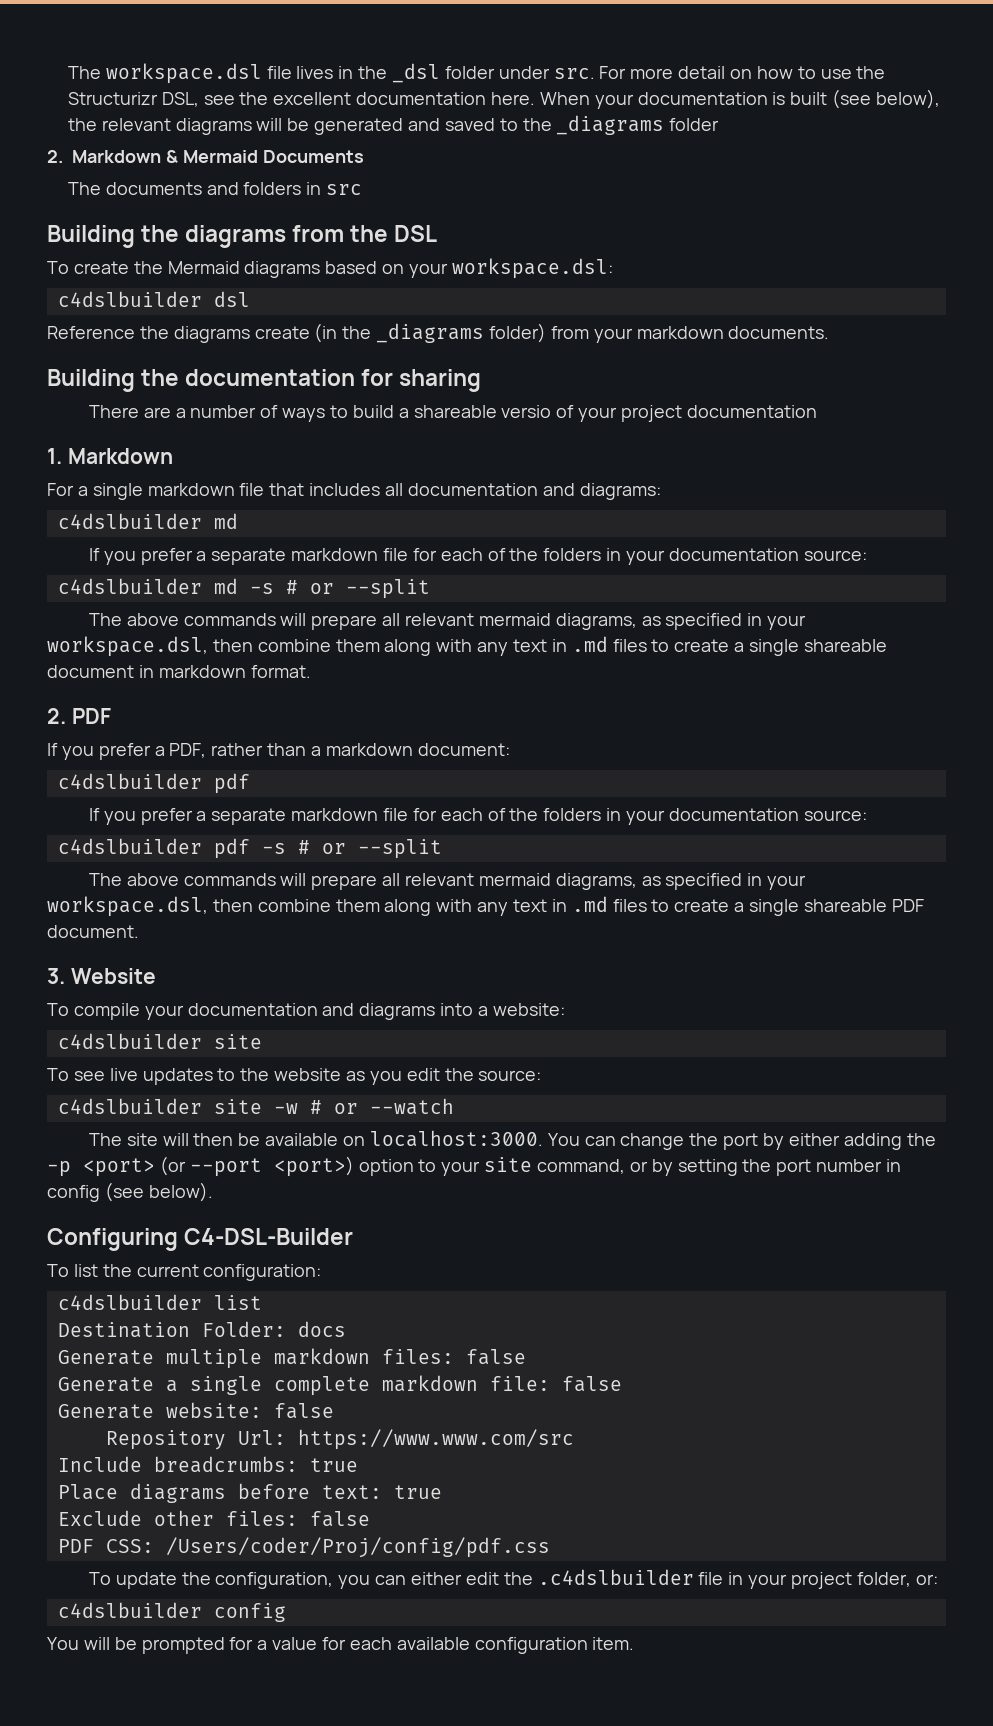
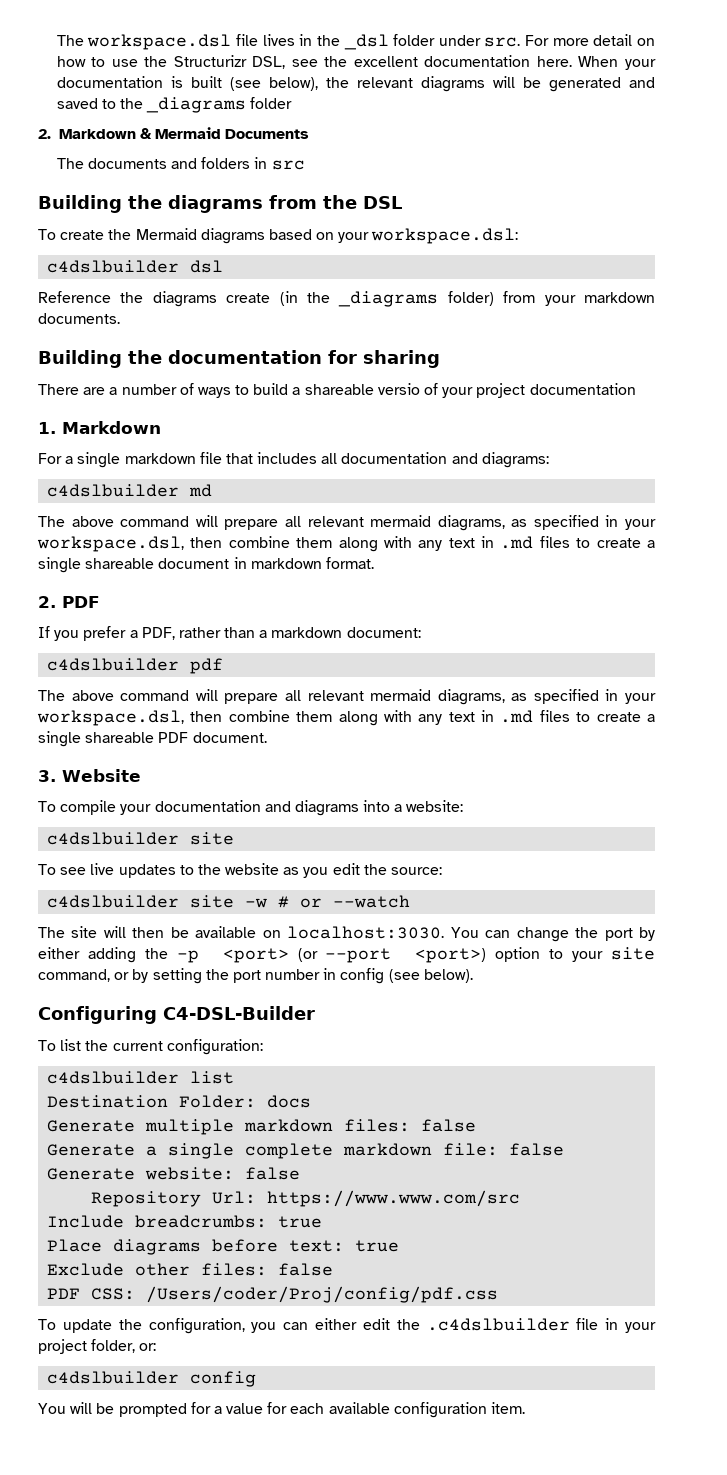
  For a single markdown file that includes all documentation and diagrams:
  c4dslbuilder md
- If you prefer a separate markdown file for each of the folders in your documentation source:
- c4dslbuilder md -s # or --split
- The above commands will prepare all relevant mermaid diagrams, as specified in your workspace.dsl, then combine them along with any text in .md files to create a single shareable document in markdown format.
+ The above command will prepare all relevant mermaid diagrams, as specified in your workspace.dsl, then combine them along with any text in .md files to create a single shareable document in markdown format.
  If you prefer a PDF, rather than a markdown document:
  c4dslbuilder pdf
- If you prefer a separate markdown file for each of the folders in your documentation source:
- c4dslbuilder pdf -s # or --split
- The above commands will prepare all relevant mermaid diagrams, as specified in your workspace.dsl, then combine them along with any text in .md files to create a single shareable PDF document.
+ The above command will prepare all relevant mermaid diagrams, as specified in your workspace.dsl, then combine them along with any text in .md files to create a single shareable PDF document.
- The site will then be available on localhost:3000.
+ The site will then be available on localhost:3030.

